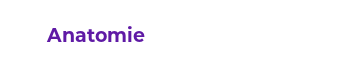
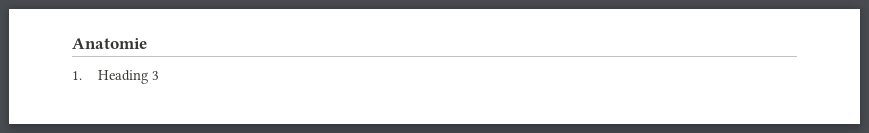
+ 1. Heading 3

